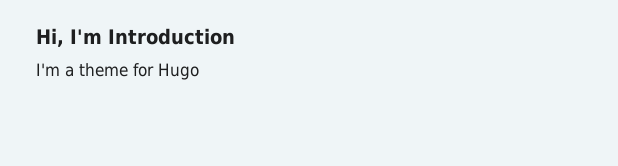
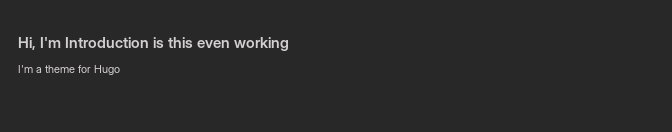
- Hi, I'm Introduction
+ Hi, I'm Introduction is this even working

